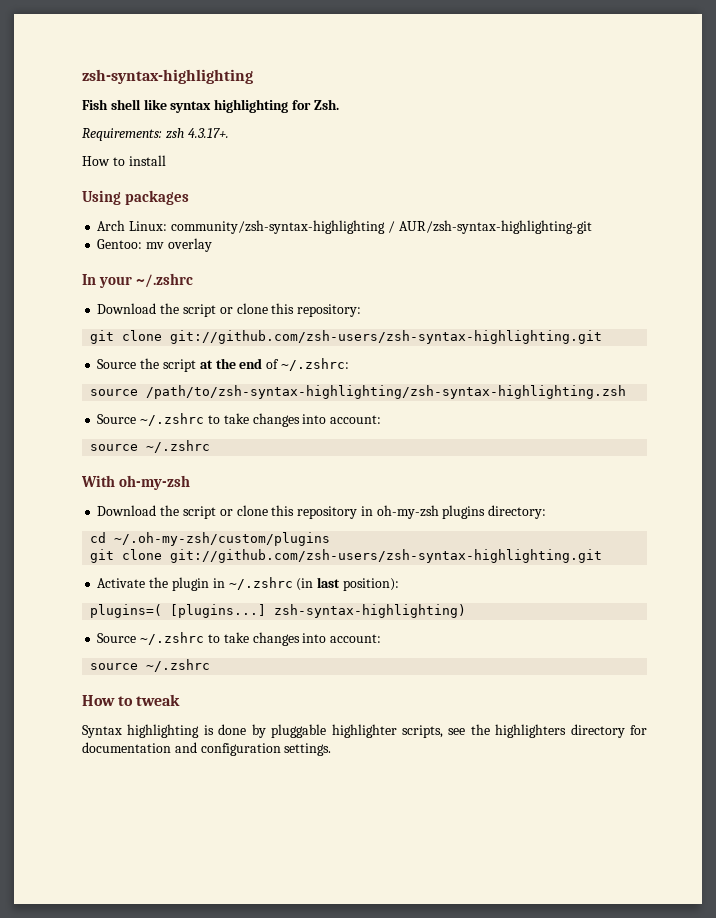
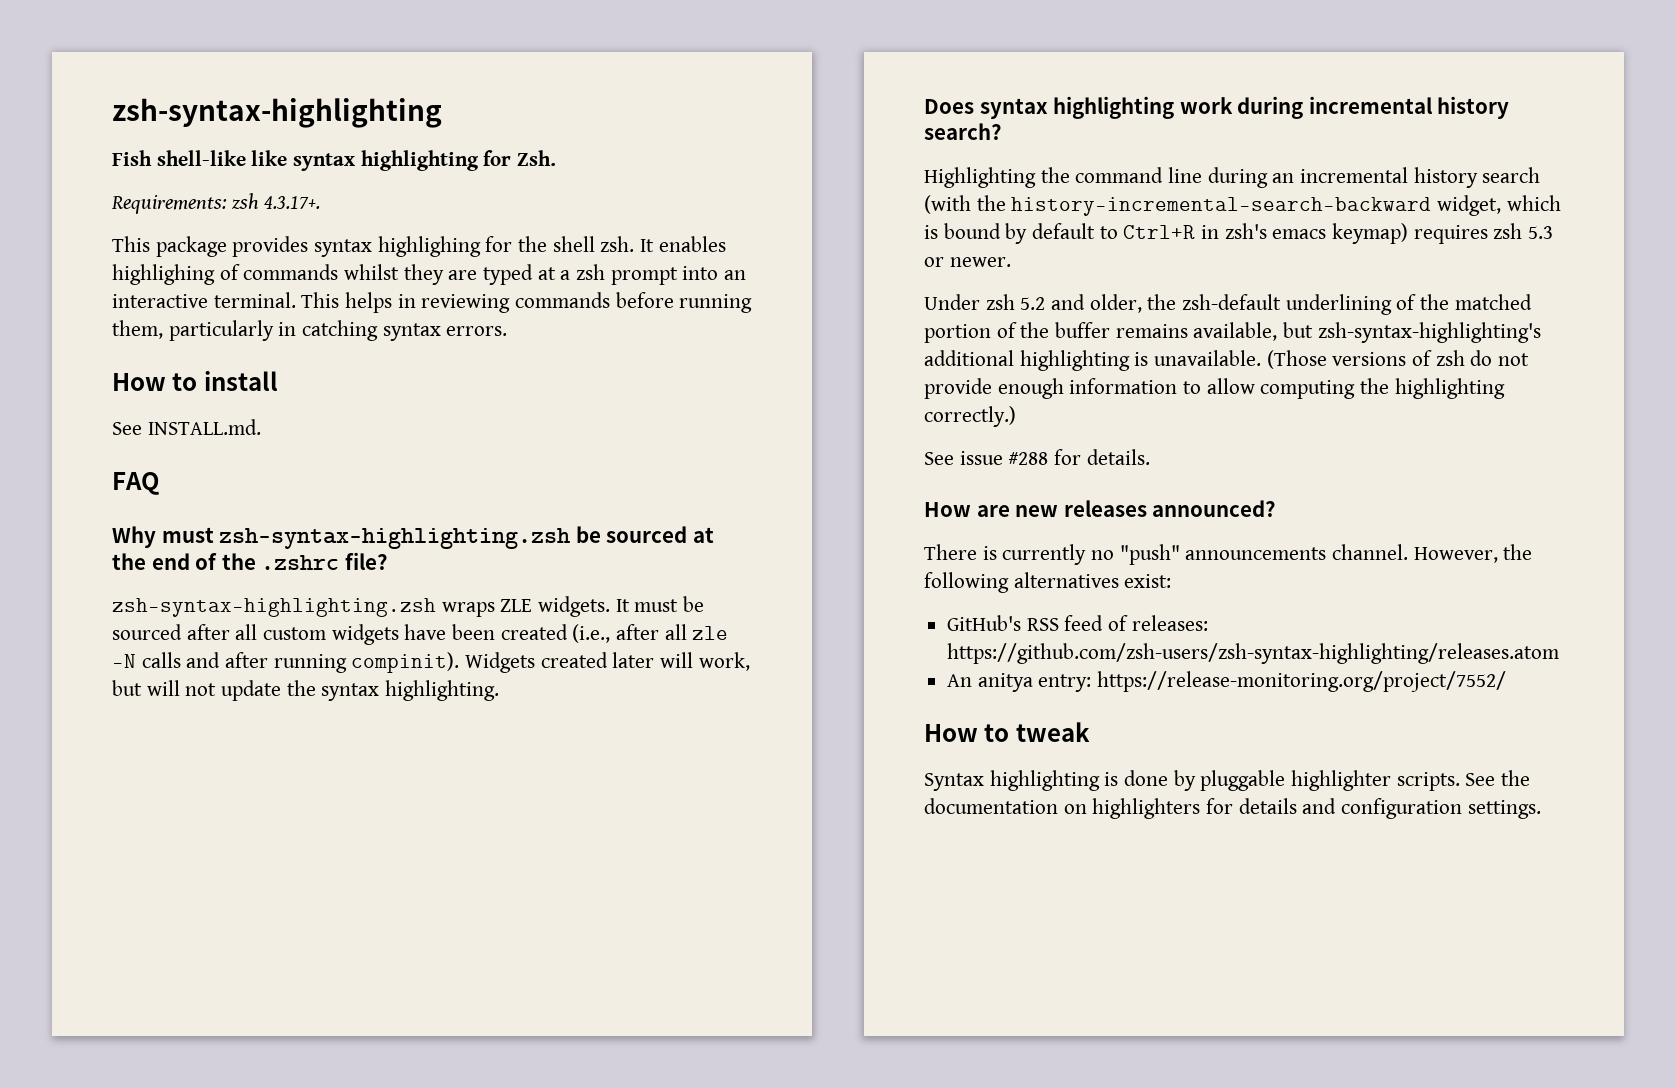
- Fish shell like syntax highlighting for Zsh.
+ Fish shell-like like syntax highlighting for Zsh.
+ This package provides syntax highlighing for the shell zsh. It enables highlighing of commands whilst they are typed at a zsh prompt into an interactive terminal. This helps in reviewing commands before running them, particularly in catching syntax errors.
  How to install
- Using packages
- Arch Linux: community/zsh-syntax-highlighting / AUR/zsh-syntax-highlighting-git
- Gentoo: mv overlay
- In your ~/.zshrc
- Download the script or clone this repository:
- git clone git://github.com/zsh-users/zsh-syntax-highlighting.git
- Source the script at the end of ~/.zshrc:
- source /path/to/zsh-syntax-highlighting/zsh-syntax-highlighting.zsh
- Source ~/.zshrc to take changes into account:
- source ~/.zshrc
- With oh-my-zsh
- Download the script or clone this repository in oh-my-zsh plugins directory:
- cd ~/.oh-my-zsh/custom/plugins
- git clone git://github.com/zsh-users/zsh-syntax-highlighting.git
- Activate the plugin in ~/.zshrc (in last position):
- plugins=( [plugins...] zsh-syntax-highlighting)
- Source ~/.zshrc to take changes into account:
- source ~/.zshrc
+ See INSTALL.md.
+ FAQ
+ Why must zsh-syntax-highlighting.zsh be sourced at the end of the .zshrc file?
+ zsh-syntax-highlighting.zsh wraps ZLE widgets. It must be sourced after all custom widgets have been created (i.e., after all zle -N calls and after running compinit). Widgets created later will work, but will not update the syntax highlighting.
+ Does syntax highlighting work during incremental history search?
+ Highlighting the command line during an incremental history search (with the history-incremental-search-backward widget, which is bound by default to Ctrl+R in zsh's emacs keymap) requires zsh 5.3 or newer.
+ Under zsh 5.2 and older, the zsh-default underlining of the matched portion of the buffer remains available, but zsh-syntax-highlighting's additional highlighting is unavailable. (Those versions of zsh do not provide enough information to allow computing the highlighting correctly.)
+ See issue #288 for details.
+ How are new releases announced?
+ There is currently no "push" announcements channel. However, the following alternatives exist:
+ GitHub's RSS feed of releases: https://github.com/zsh-users/zsh-syntax-highlighting/releases.atom
+ An anitya entry: https://release-monitoring.org/project/7552/
- Syntax highlighting is done by pluggable highlighter scripts, see the highlighters directory for documentation and configuration settings.
+ Syntax highlighting is done by pluggable highlighter scripts. See the documentation on highlighters for details and configuration settings.

